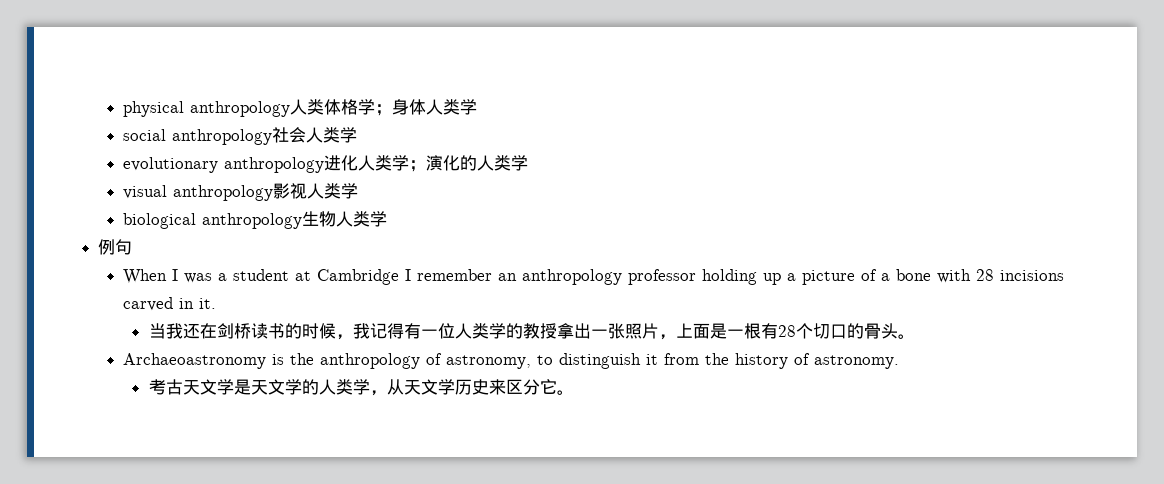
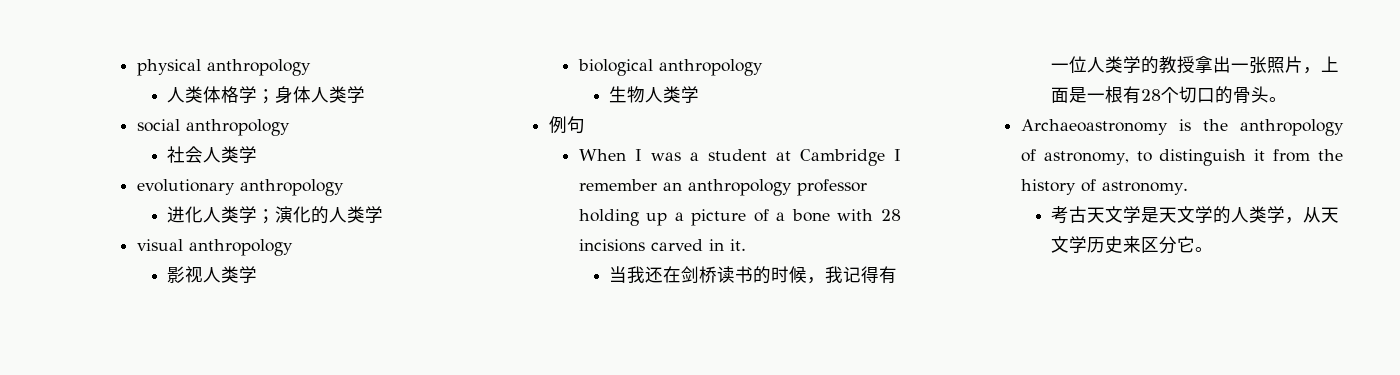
- physical anthropology人类体格学；身体人类学
+ physical anthropology
+ 人类体格学；身体人类学
- social anthropology社会人类学
+ social anthropology
+ 社会人类学
- evolutionary anthropology进化人类学；演化的人类学
+ evolutionary anthropology
+ 进化人类学；演化的人类学
- visual anthropology影视人类学
+ visual anthropology
+ 影视人类学
- biological anthropology生物人类学
+ biological anthropology
+ 生物人类学

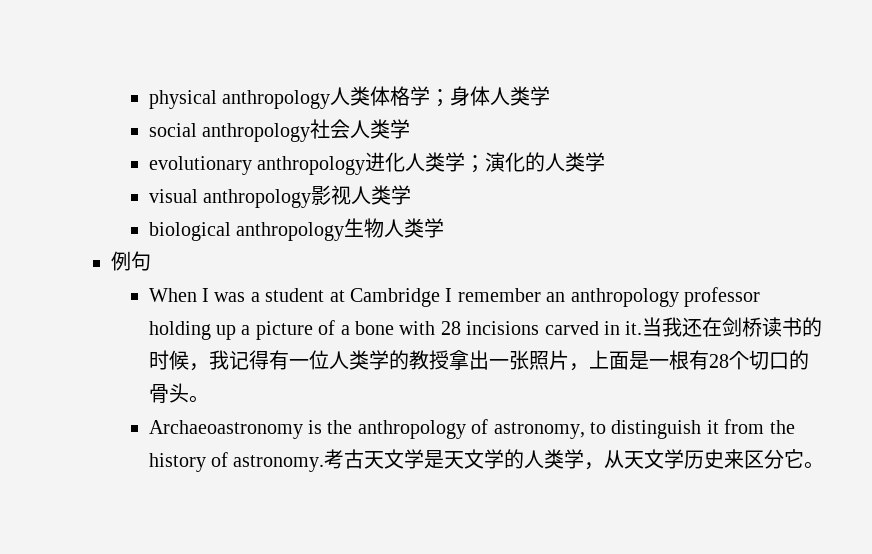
- physical anthropology
- 人类体格学；身体人类学
+ physical anthropology人类体格学；身体人类学
- social anthropology
- 社会人类学
+ social anthropology社会人类学
- evolutionary anthropology
- 进化人类学；演化的人类学
+ evolutionary anthropology进化人类学；演化的人类学
- visual anthropology
- 影视人类学
+ visual anthropology影视人类学
- biological anthropology
- 生物人类学
+ biological anthropology生物人类学
- When I was a student at Cambridge I remember an anthropology professor holding up a picture of a bone with 28 incisions carved in it.
- 当我还在剑桥读书的时候，我记得有一位人类学的教授拿出一张照片，上面是一根有28个切口的骨头。
+ When I was a student at Cambridge I remember an anthropology professor holding up a picture of a bone with 28 incisions carved in it.当我还在剑桥读书的时候，我记得有一位人类学的教授拿出一张照片，上面是一根有28个切口的骨头。
- Archaeoastronomy is the anthropology of astronomy, to distinguish it from the history of astronomy.
- 考古天文学是天文学的人类学，从天文学历史来区分它。
+ Archaeoastronomy is the anthropology of astronomy, to distinguish it from the history of astronomy.考古天文学是天文学的人类学，从天文学历史来区分它。

